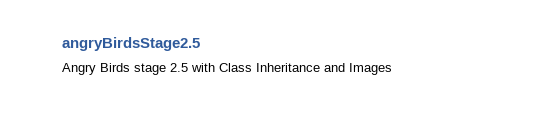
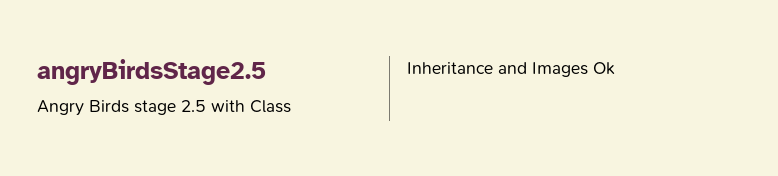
- Angry Birds stage 2.5 with Class Inheritance and Images
+ Angry Birds stage 2.5 with Class Inheritance and Images Ok

